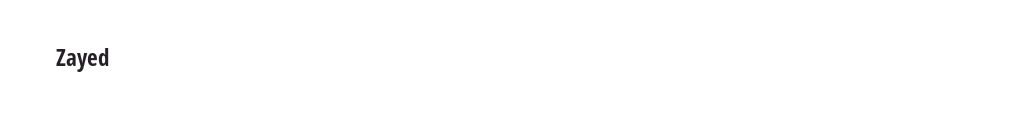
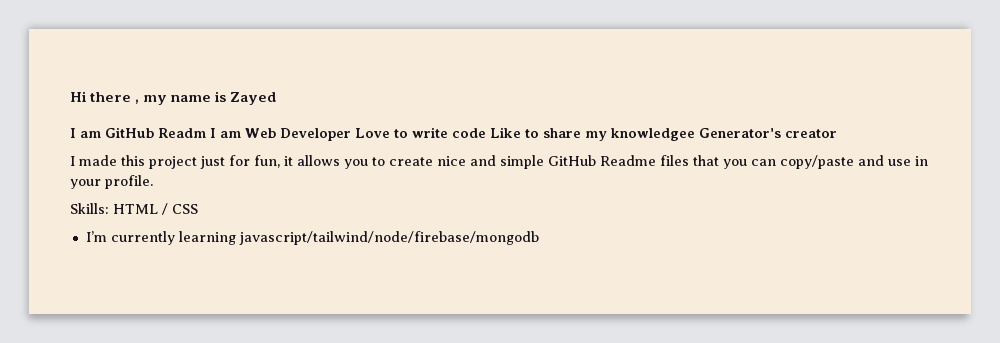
- Zayed
+ Hi there , my name is Zayed
+ I am GitHub Readm I am Web Developer Love to write code Like to share my knowledgee Generator's creator
+ I made this project just for fun, it allows you to create nice and simple GitHub Readme files that you can copy/paste and use in your profile.
+ Skills: HTML / CSS
+ I’m currently learning javascript/tailwind/node/firebase/mongodb

